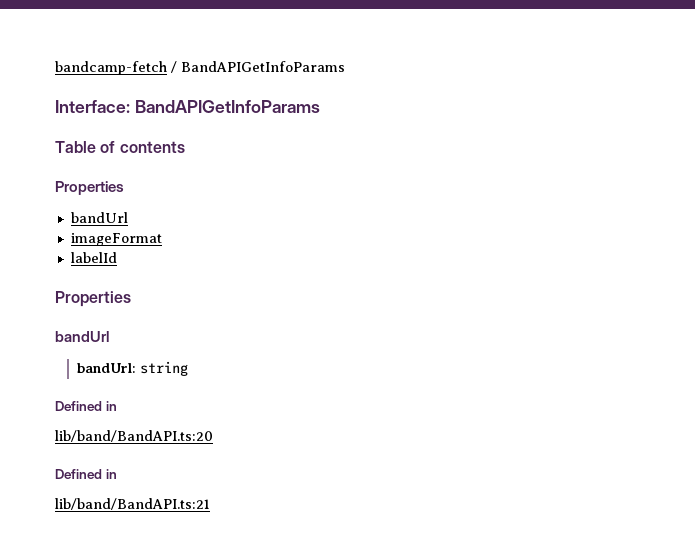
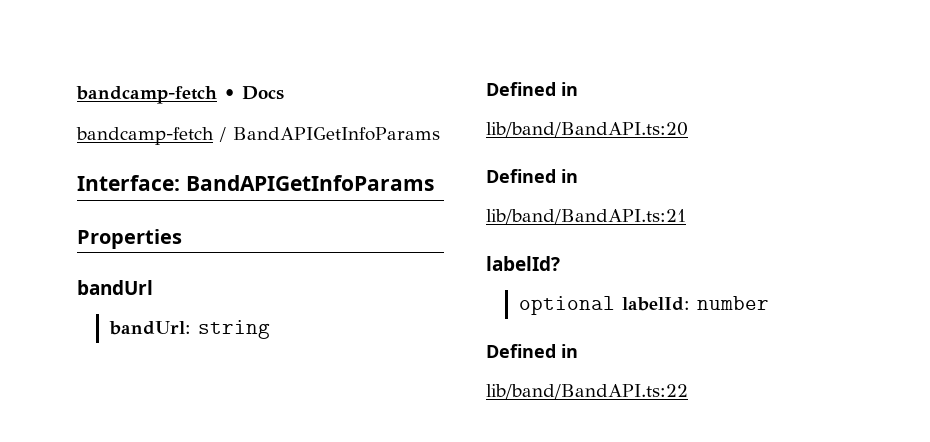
+ bandcamp-fetch • Docs
- Table of contents
- Properties
- bandUrl
- imageFormat
- labelId
+ labelId?
+ optional labelId: number
+ Defined in
+ lib/band/BandAPI.ts:22

